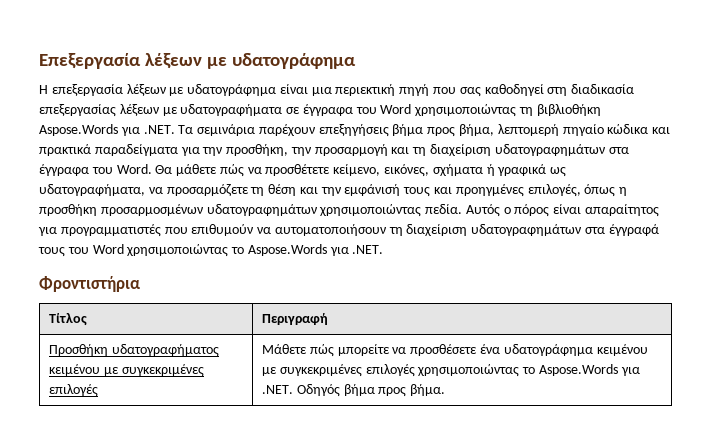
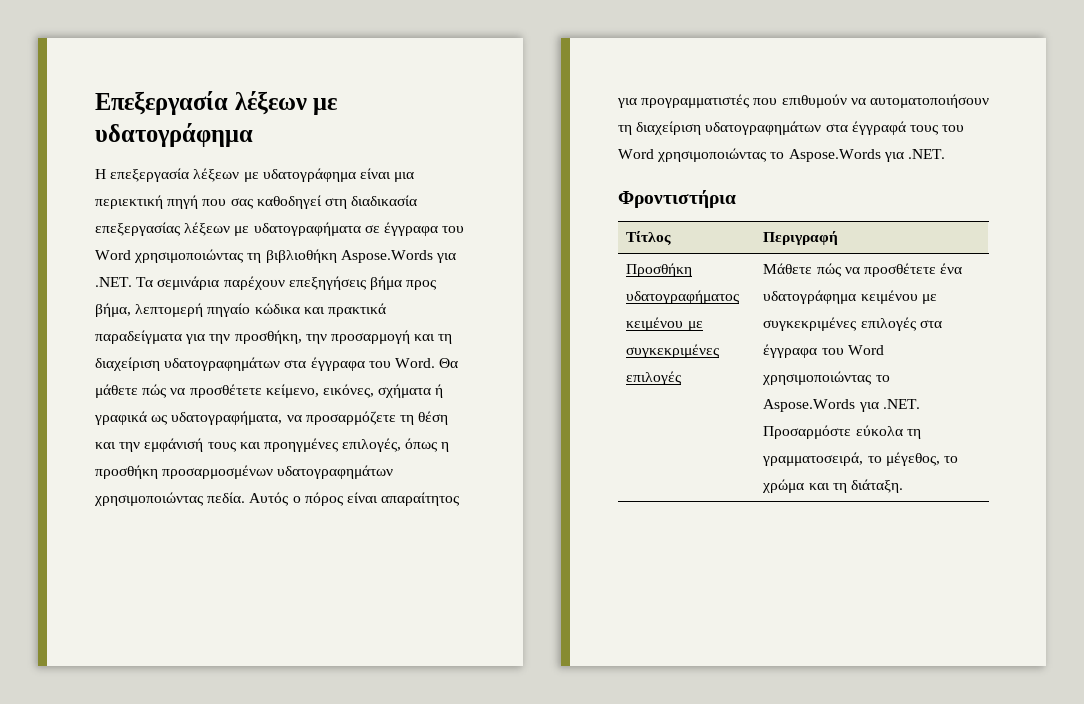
- Προσθήκη υδατογραφήματος κειμένου με συγκεκριμένες επιλογές | Μάθετε πώς μπορείτε να προσθέσετε ένα υδατογράφημα κειμένου με συγκεκριμένες επιλογές χρησιμοποιώντας το Aspose.Words για .NET. Οδηγός βήμα προς βήμα.
+ Προσθήκη υδατογραφήματος κειμένου με συγκεκριμένες επιλογές | Μάθετε πώς να προσθέτετε ένα υδατογράφημα κειμένου με συγκεκριμένες επιλογές στα έγγραφα του Word χρησιμοποιώντας το Aspose.Words για .NET. Προσαρμόστε εύκολα τη γραμματοσειρά, το μέγεθος, το χρώμα και τη διάταξη.

